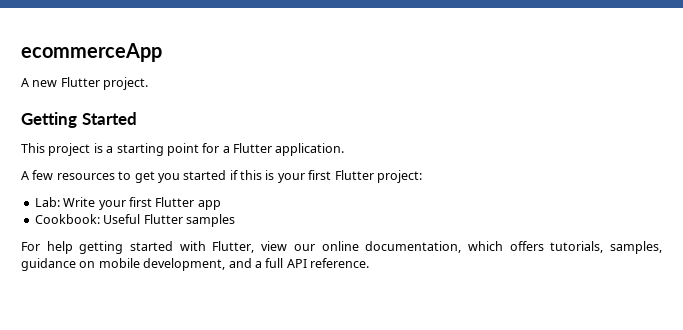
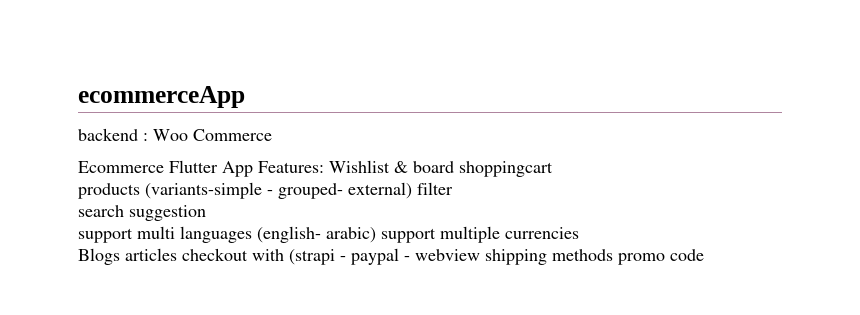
- A new Flutter project.
- Getting Started
- This project is a starting point for a Flutter application.
- A few resources to get you started if this is your first Flutter project:
- Lab: Write your first Flutter app
- Cookbook: Useful Flutter samples
- For help getting started with Flutter, view our online documentation, which offers tutorials, samples, guidance on mobile development, and a full API reference.
+ backend : Woo Commerce
+ Ecommerce Flutter App Features: Wishlist & board shoppingcart
+ products (variants-simple - grouped- external) filter
+ search suggestion
+ support multi languages (english- arabic) support multiple currencies
+ Blogs articles checkout with (strapi - paypal - webview shipping methods promo code

